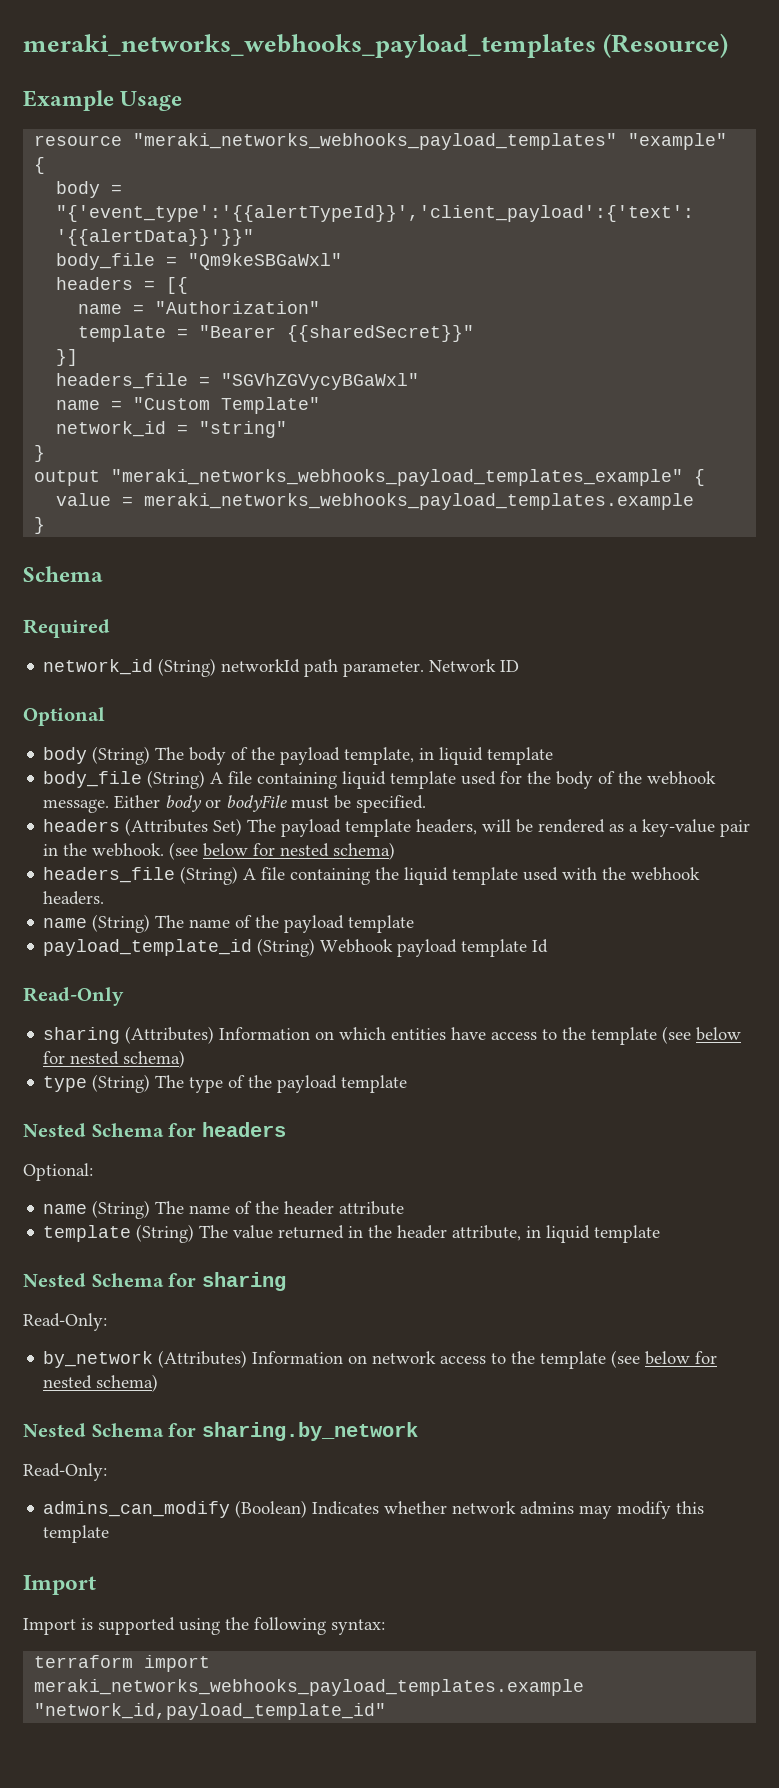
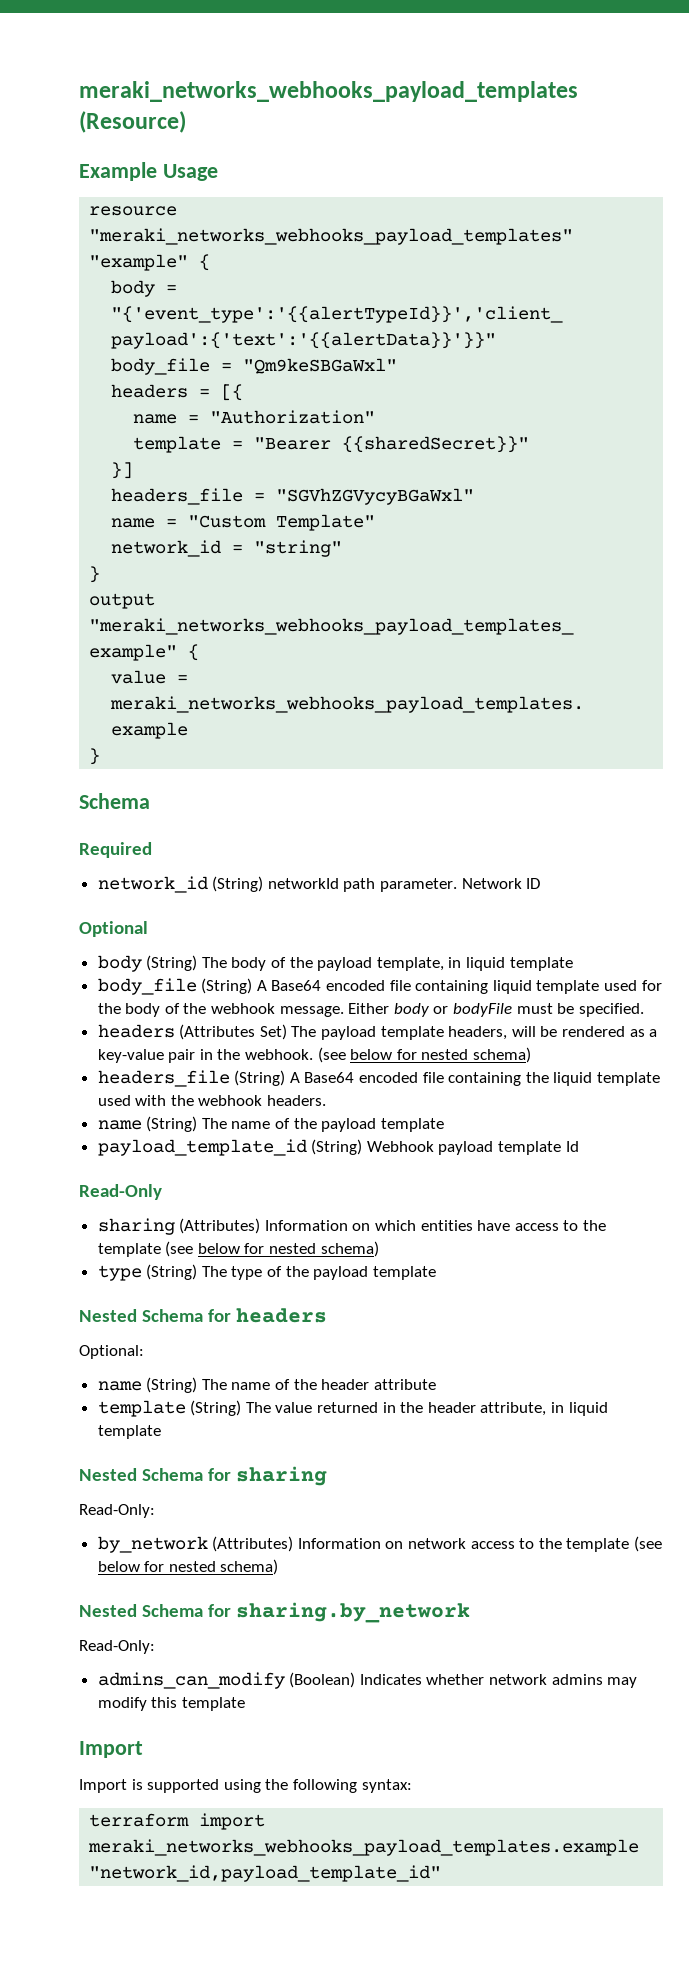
- body_file (String) A file containing liquid template used for the body of the webhook message.
+ body_file (String) A Base64 encoded file containing liquid template used for the body of the webhook message.
- headers_file (String) A file containing the liquid template used with the webhook headers.
+ headers_file (String) A Base64 encoded file containing the liquid template used with the webhook headers.

